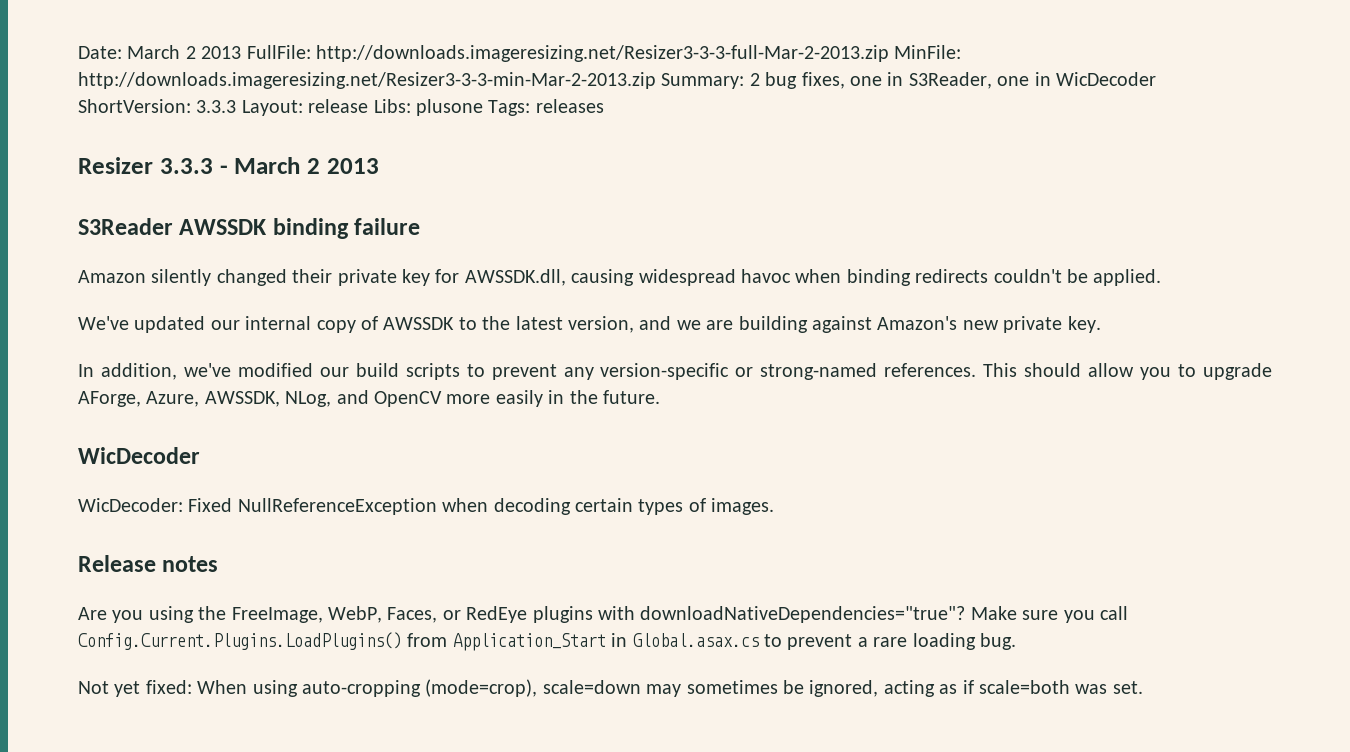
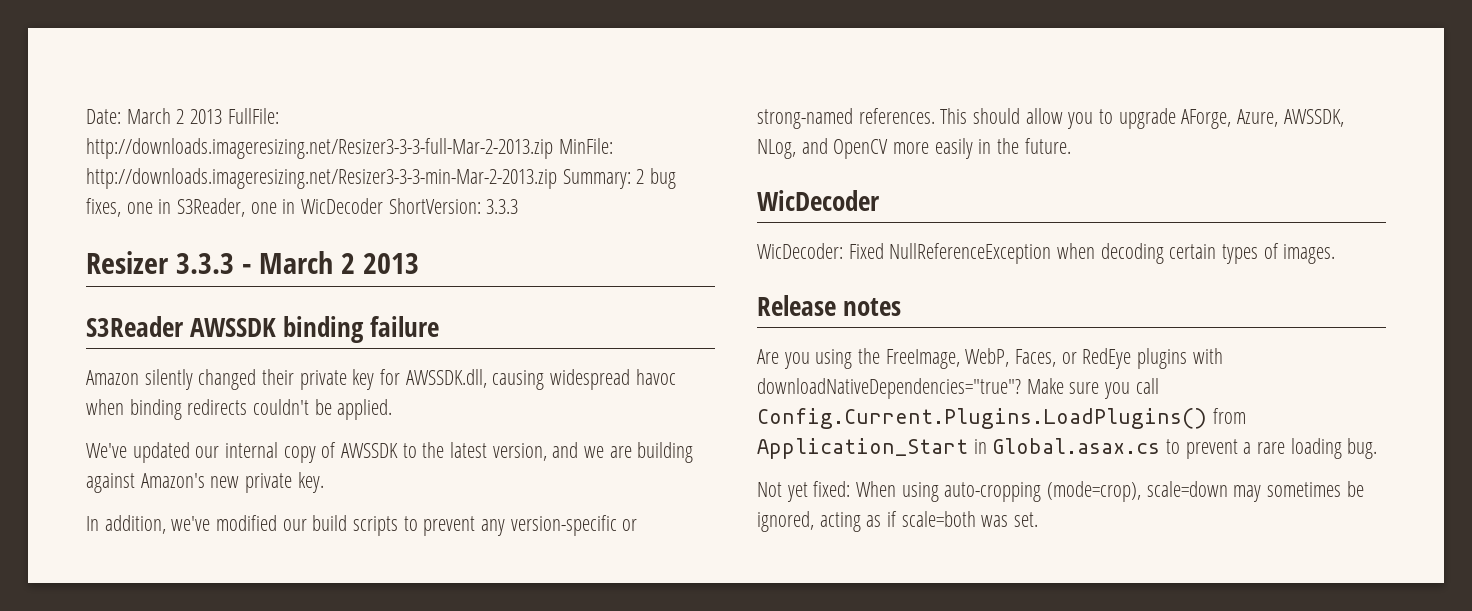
- Date: March 2 2013 FullFile: http://downloads.imageresizing.net/Resizer3-3-3-full-Mar-2-2013.zip MinFile: http://downloads.imageresizing.net/Resizer3-3-3-min-Mar-2-2013.zip Summary: 2 bug fixes, one in S3Reader, one in WicDecoder ShortVersion: 3.3.3 Layout: release Libs: plusone Tags: releases
+ Date: March 2 2013 FullFile: http://downloads.imageresizing.net/Resizer3-3-3-full-Mar-2-2013.zip MinFile: http://downloads.imageresizing.net/Resizer3-3-3-min-Mar-2-2013.zip Summary: 2 bug fixes, one in S3Reader, one in WicDecoder ShortVersion: 3.3.3

